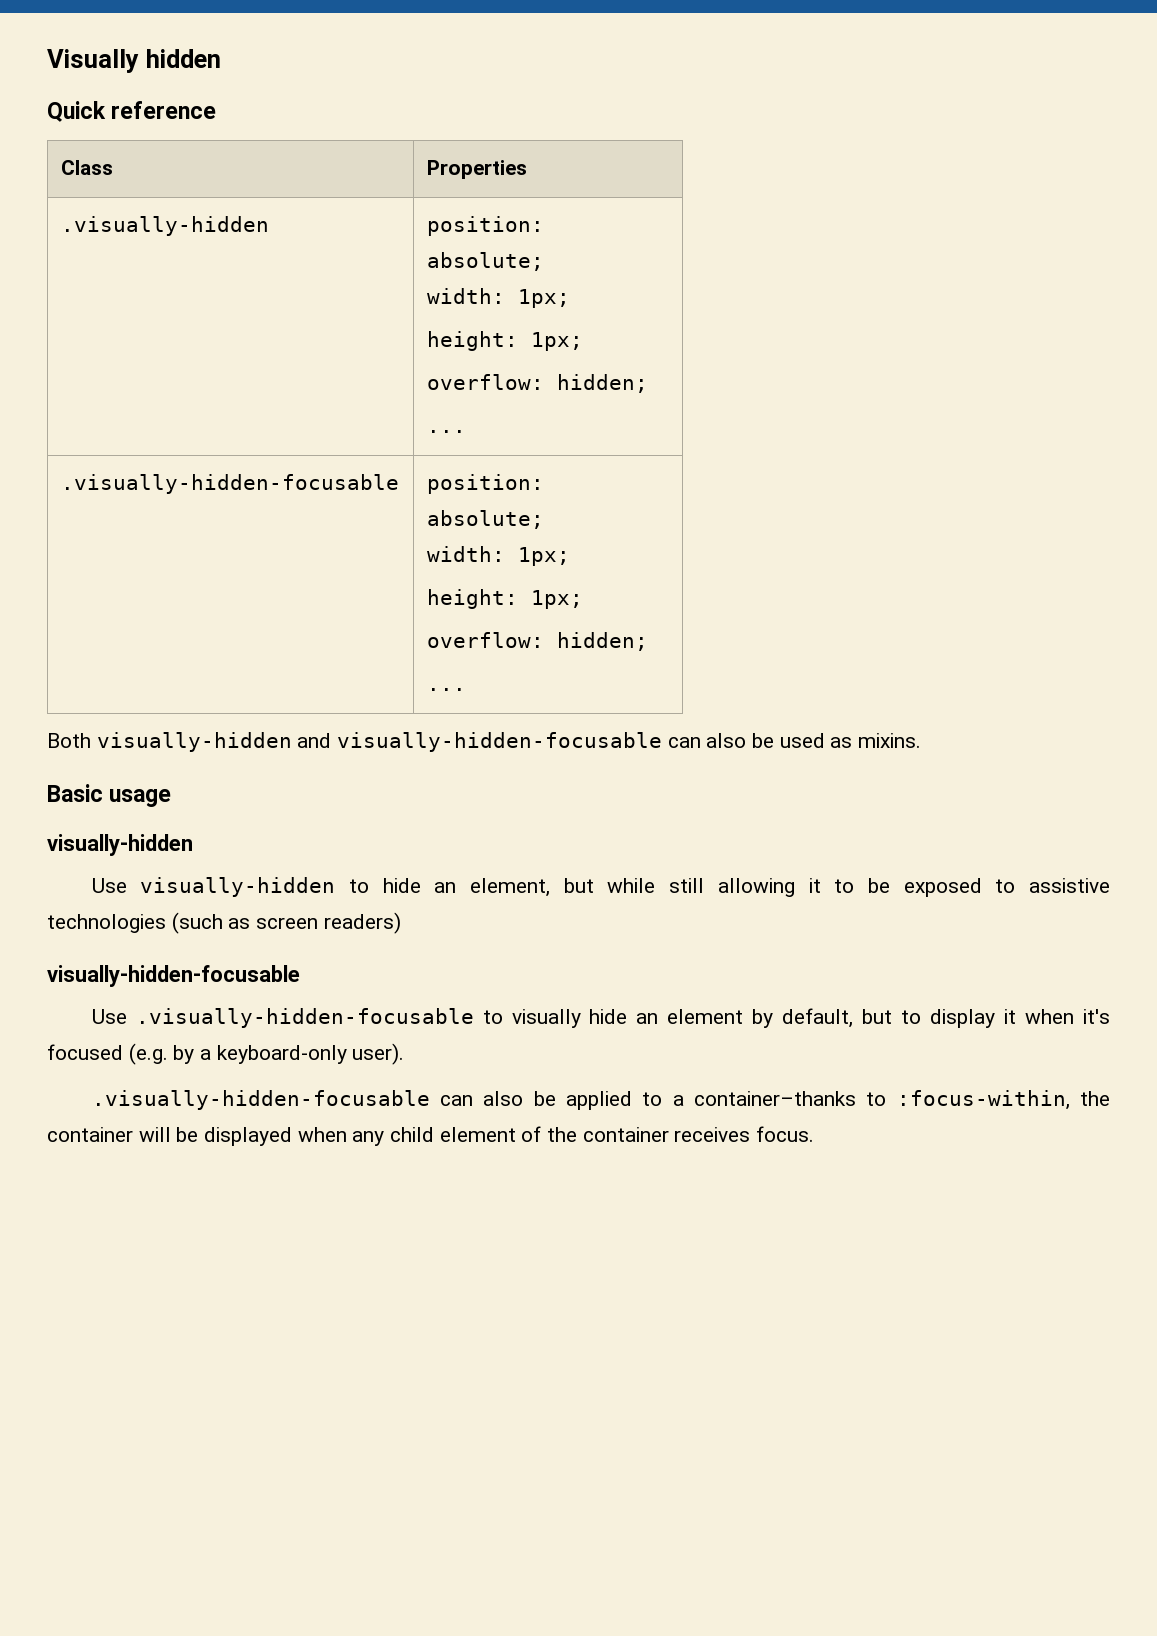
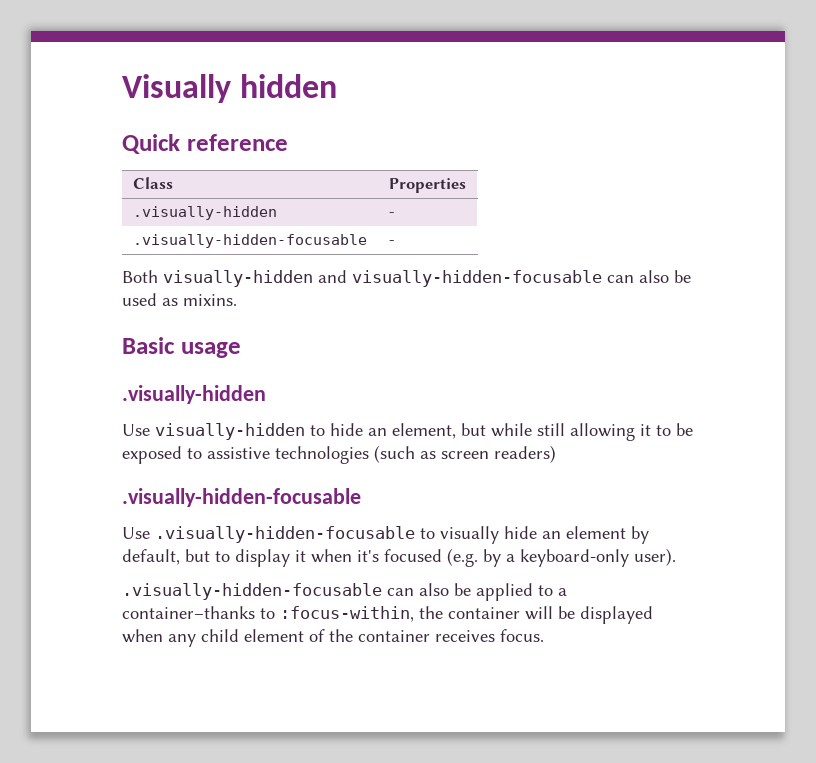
- .visually-hidden | position: absolute;
- width: 1px;
- height: 1px;
- overflow: hidden;
- ...
- .visually-hidden-focusable | position: absolute;
- width: 1px;
- height: 1px;
- overflow: hidden;
- ...
+ .visually-hidden | -
+ .visually-hidden-focusable | -
  Basic usage
- visually-hidden
+ .visually-hidden
  Use visually-hidden to hide an element, but while still allowing it to be exposed to assistive technologies (such as screen readers)
- visually-hidden-focusable
+ .visually-hidden-focusable

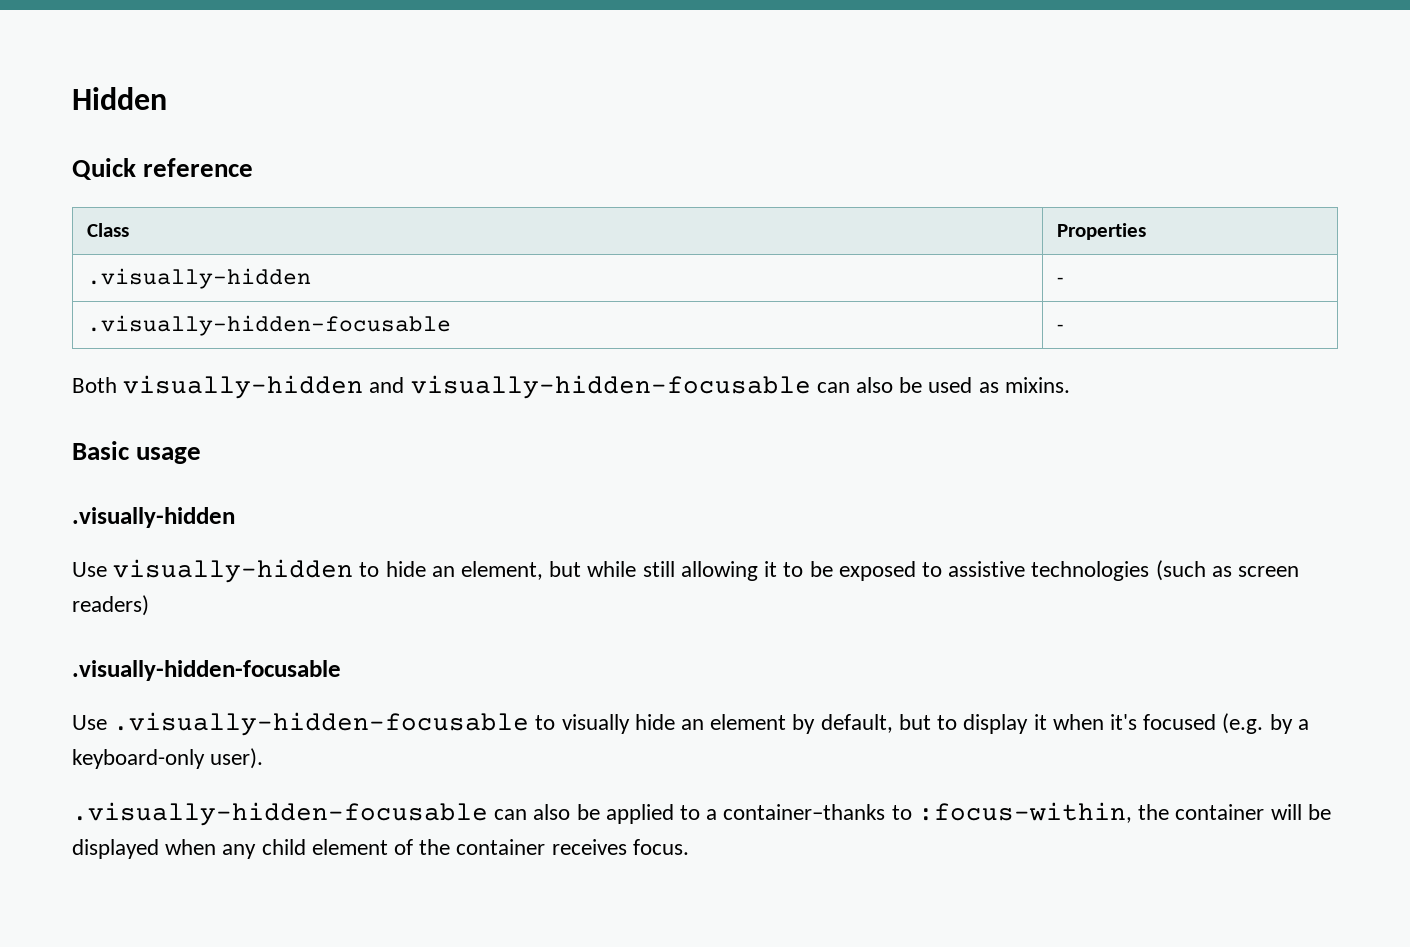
- Visually hidden
+ Hidden

